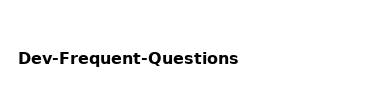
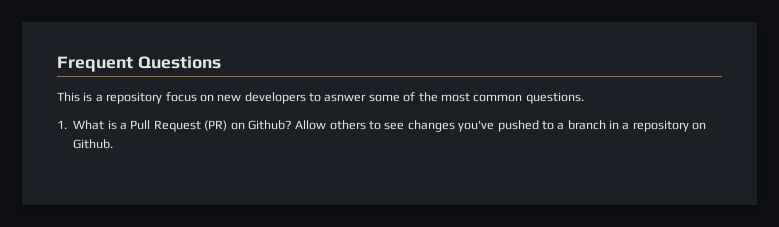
- Dev-Frequent-Questions
+ Frequent Questions
+ This is a repository focus on new developers to asnwer some of the most common questions.
+ 1. What is a Pull Request (PR) on Github? Allow others to see changes you've pushed to a branch in a repository on Github.

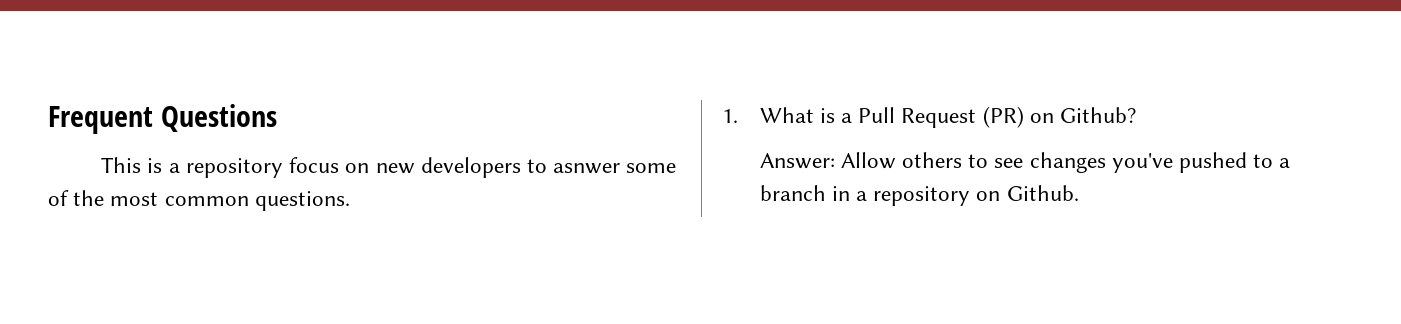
- 1. What is a Pull Request (PR) on Github? Allow others to see changes you've pushed to a branch in a repository on Github.
+ 1. What is a Pull Request (PR) on Github?
+ Answer: Allow others to see changes you've pushed to a branch in a repository on Github.

